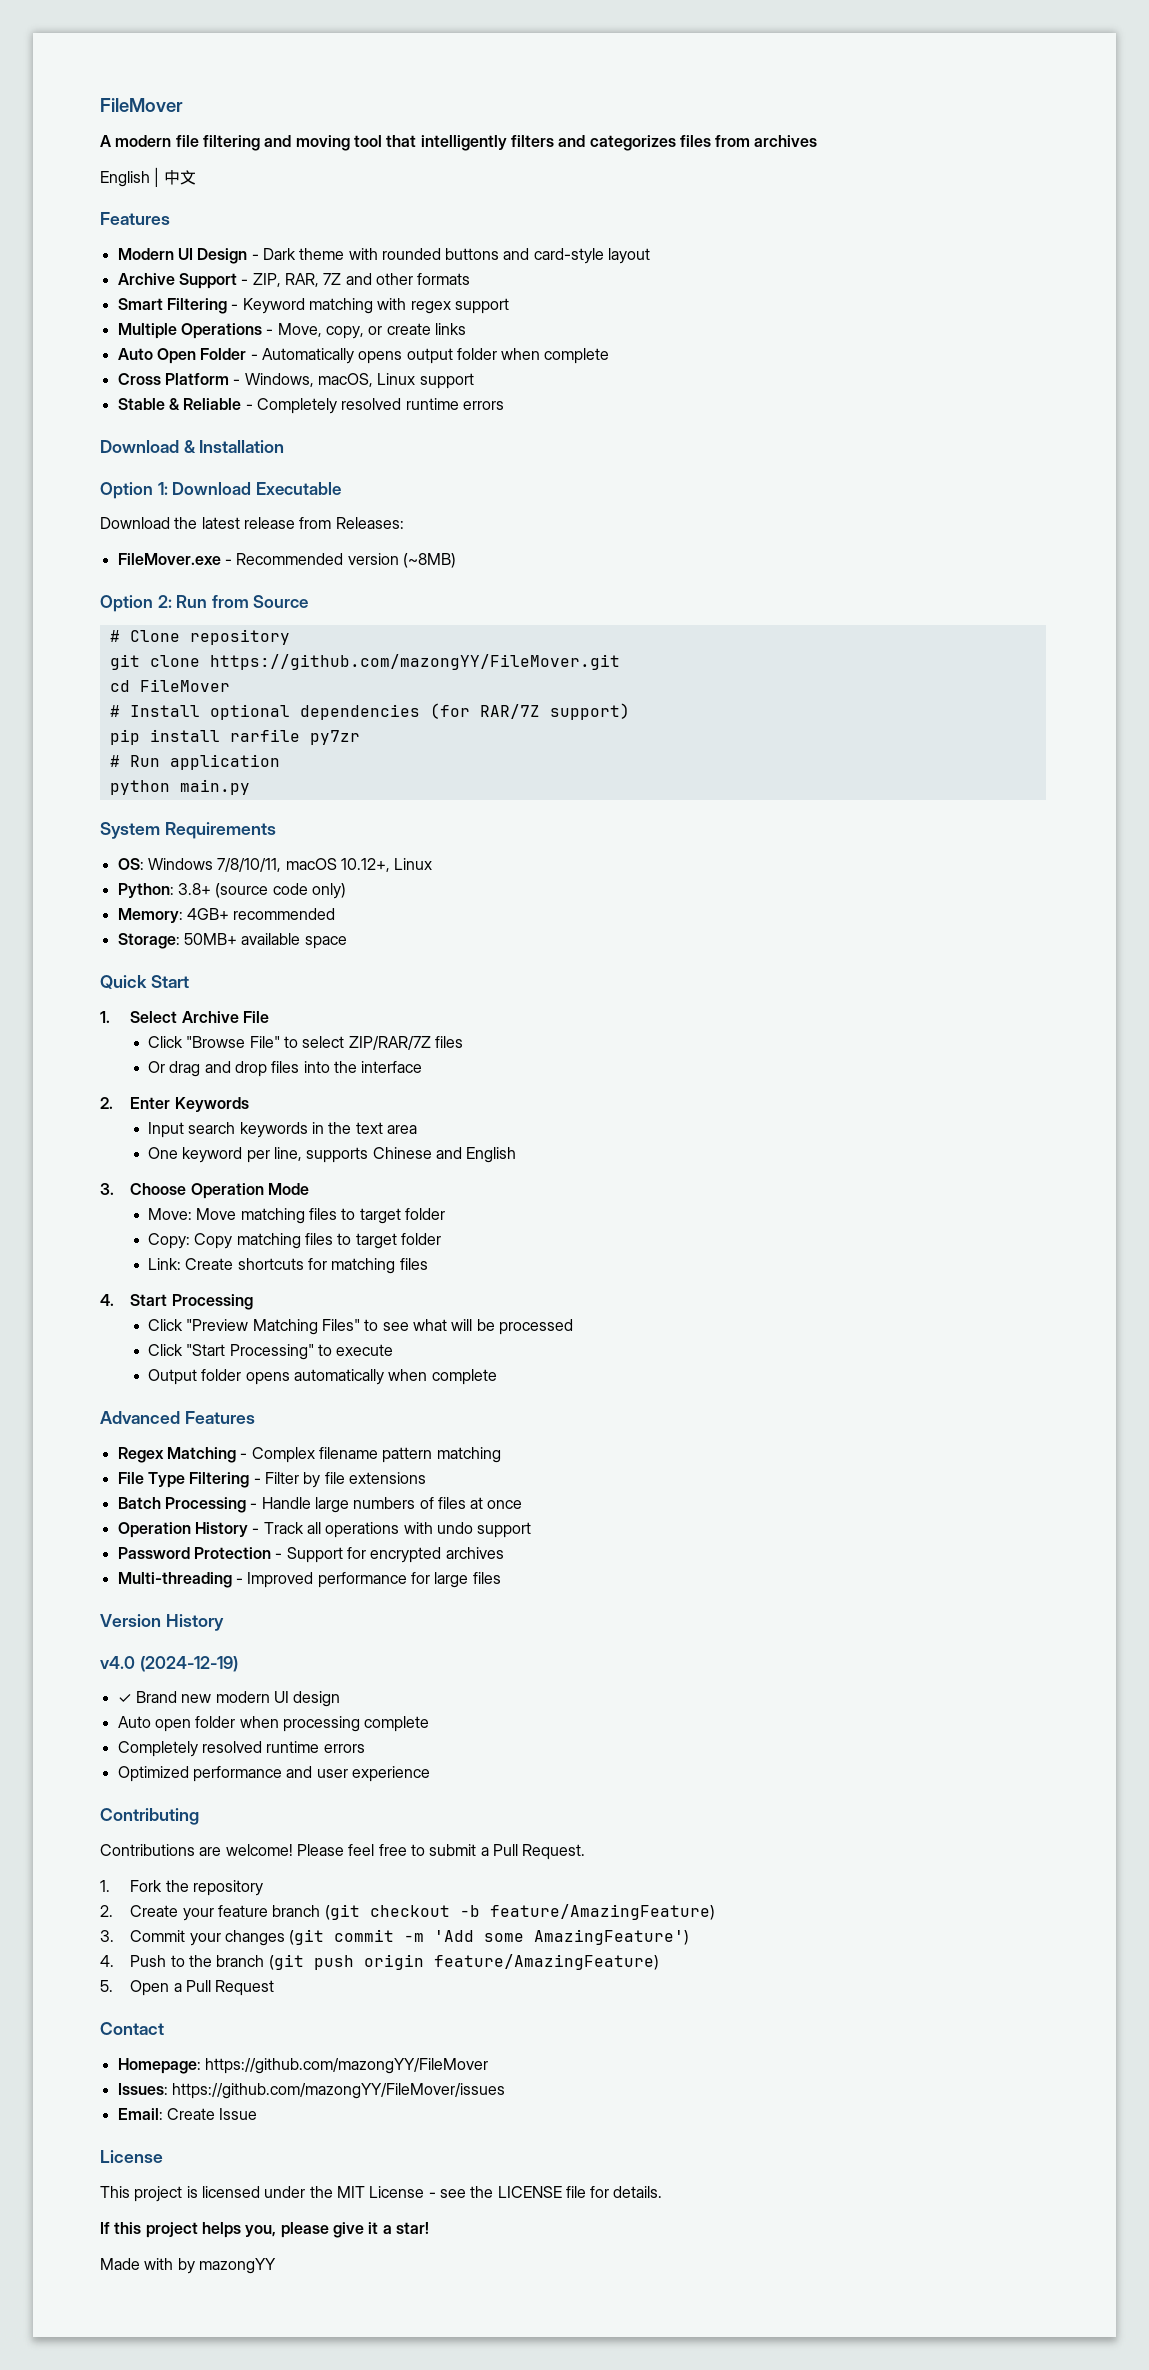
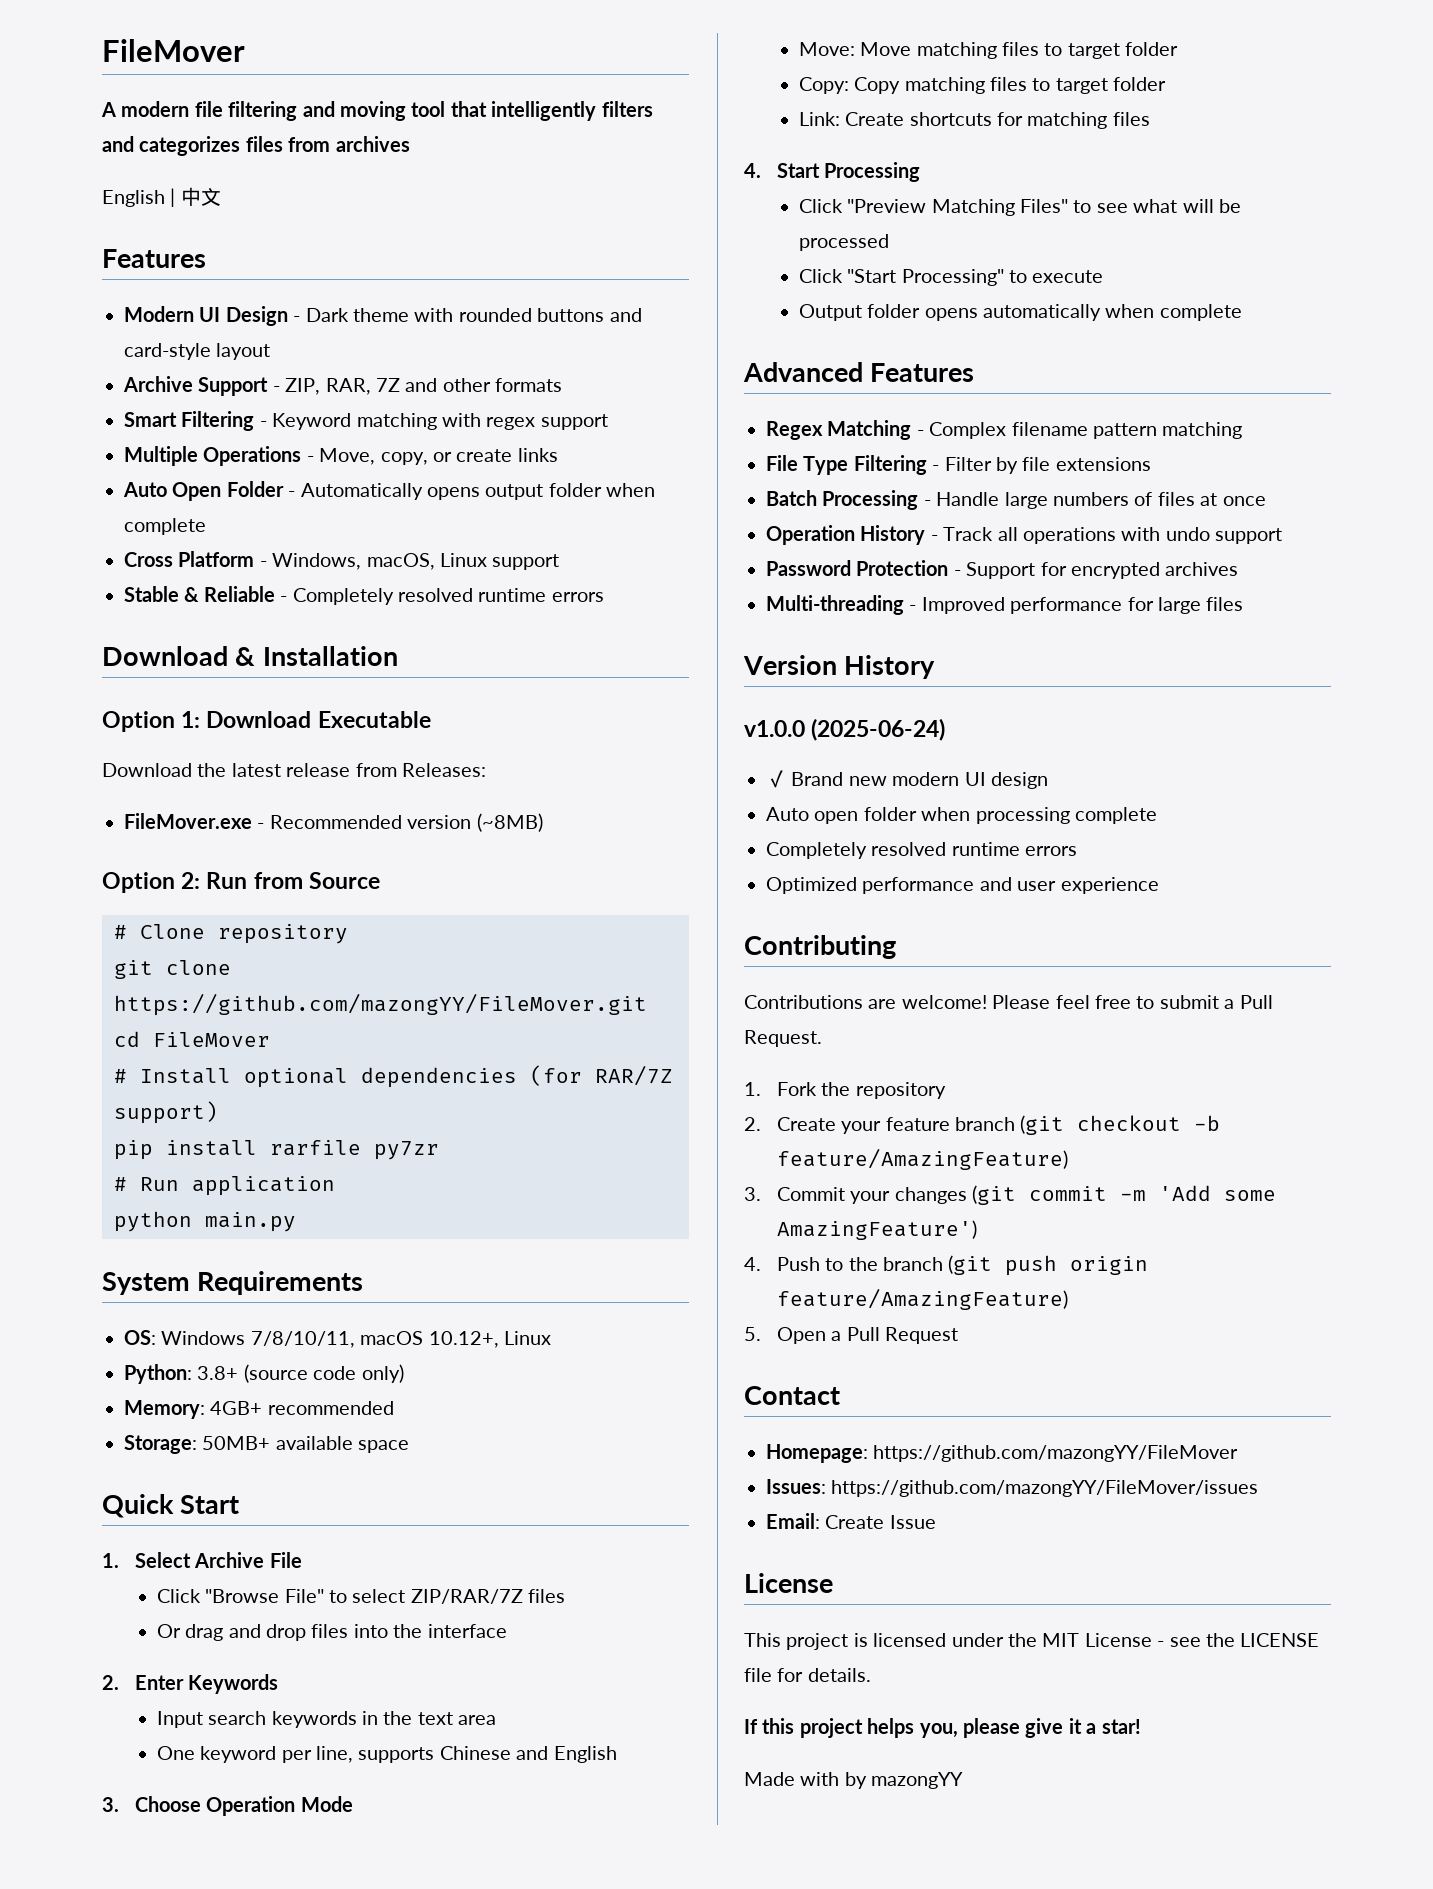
- v4.0 (2024-12-19)
+ v1.0.0 (2025-06-24)

